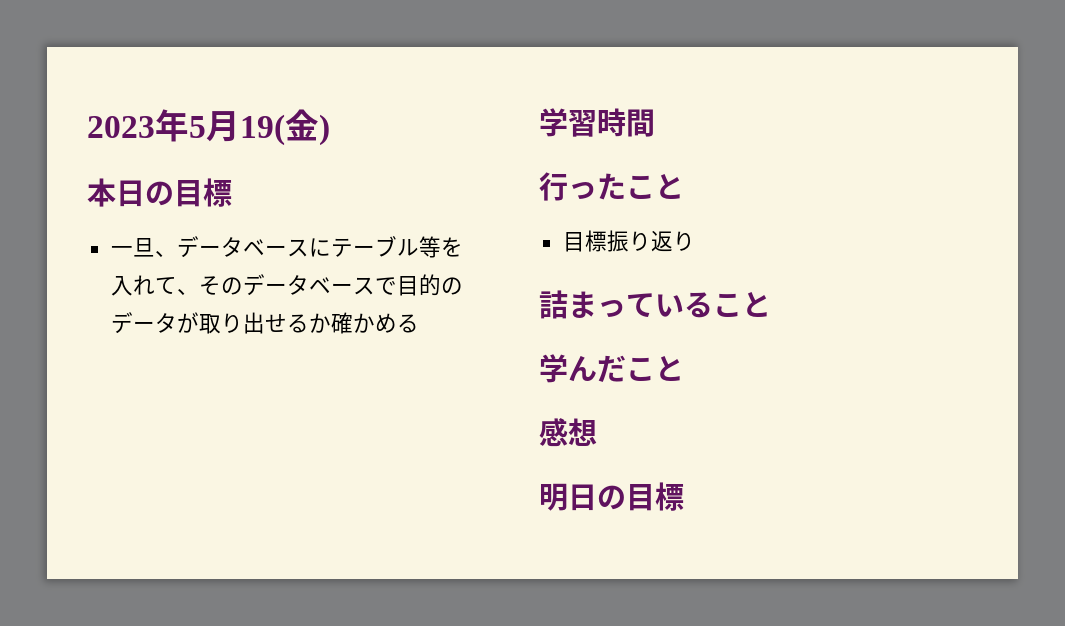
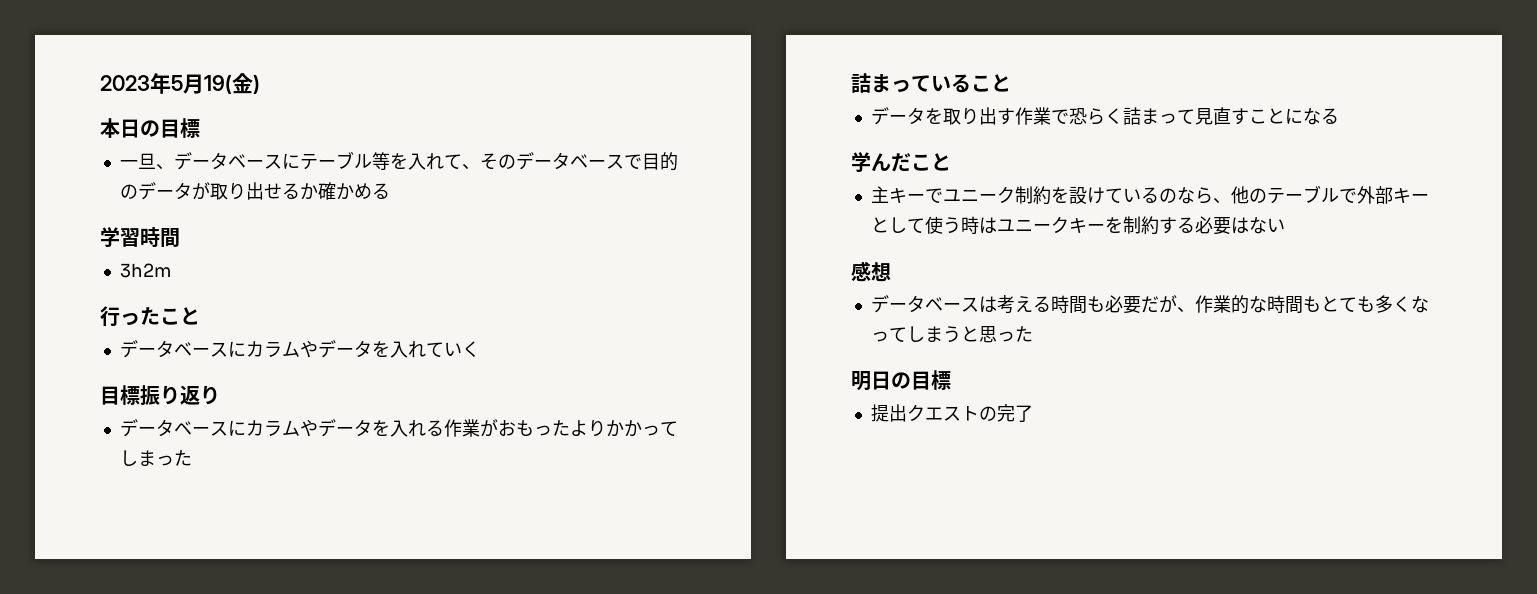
+ 3h2m
+ データベースにカラムやデータを入れていく
  目標振り返り
+ データベースにカラムやデータを入れる作業がおもったよりかかってしまった
  詰まっていること
+ データを取り出す作業で恐らく詰まって見直すことになる
  学んだこと
+ 主キーでユニーク制約を設けているのなら、他のテーブルで外部キーとして使う時はユニークキーを制約する必要はない
  感想
+ データベースは考える時間も必要だが、作業的な時間もとても多くなってしまうと思った
  明日の目標
+ 提出クエストの完了

